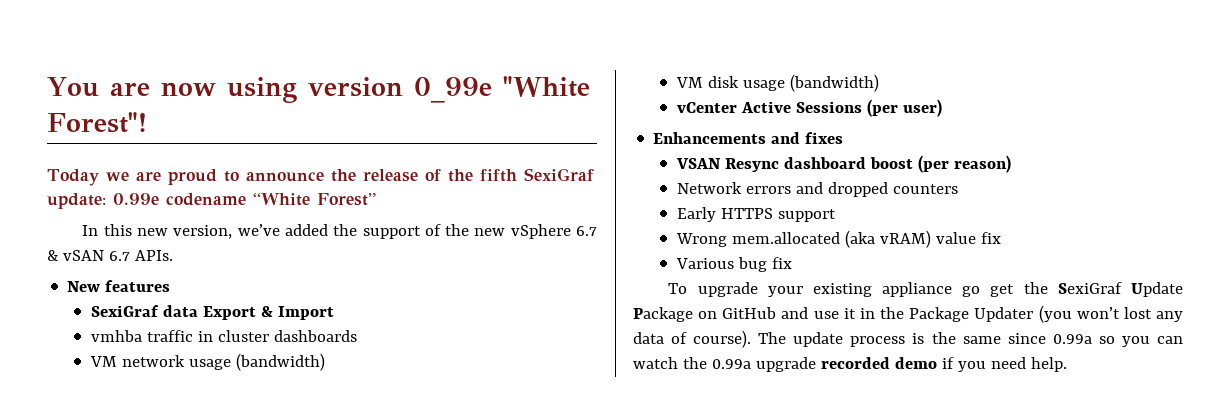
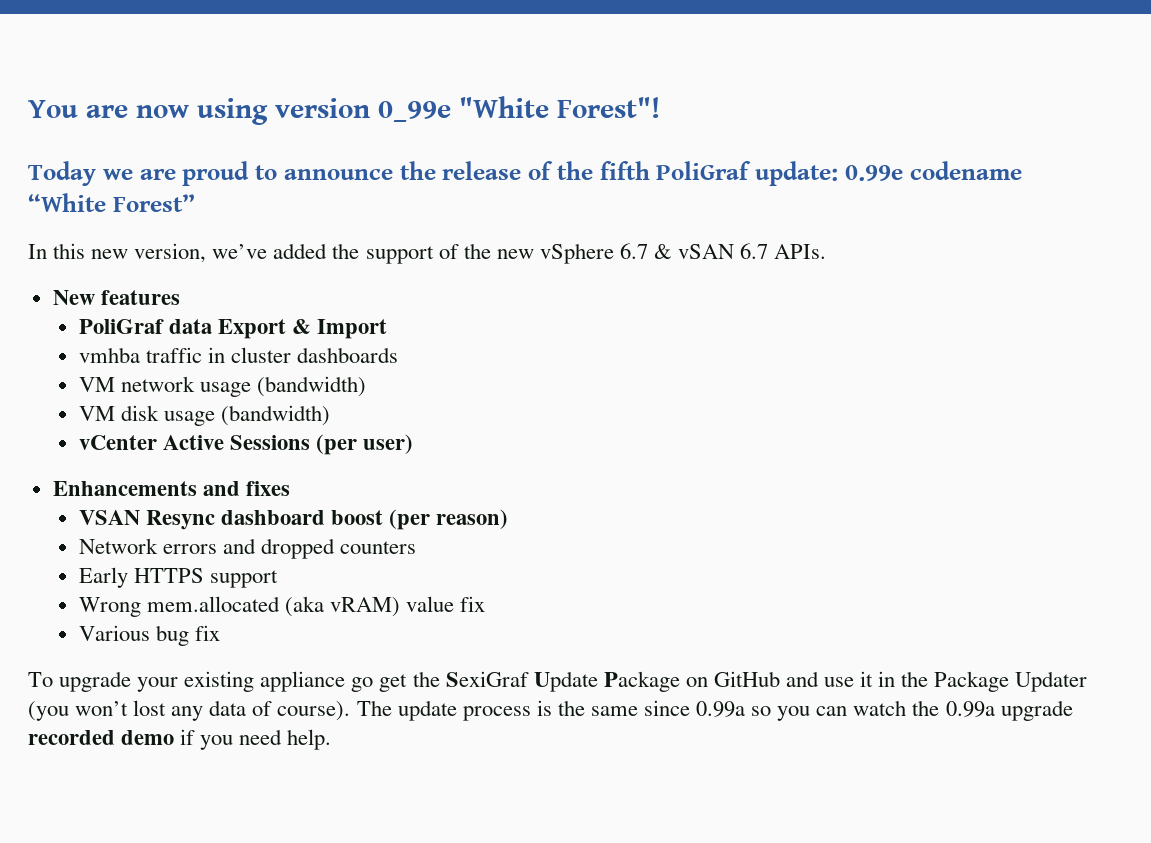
- Today we are proud to announce the release of the fifth SexiGraf update: 0.99e codename “White Forest”
+ Today we are proud to announce the release of the fifth PoliGraf update: 0.99e codename “White Forest”
- SexiGraf data Export & Import
+ PoliGraf data Export & Import

